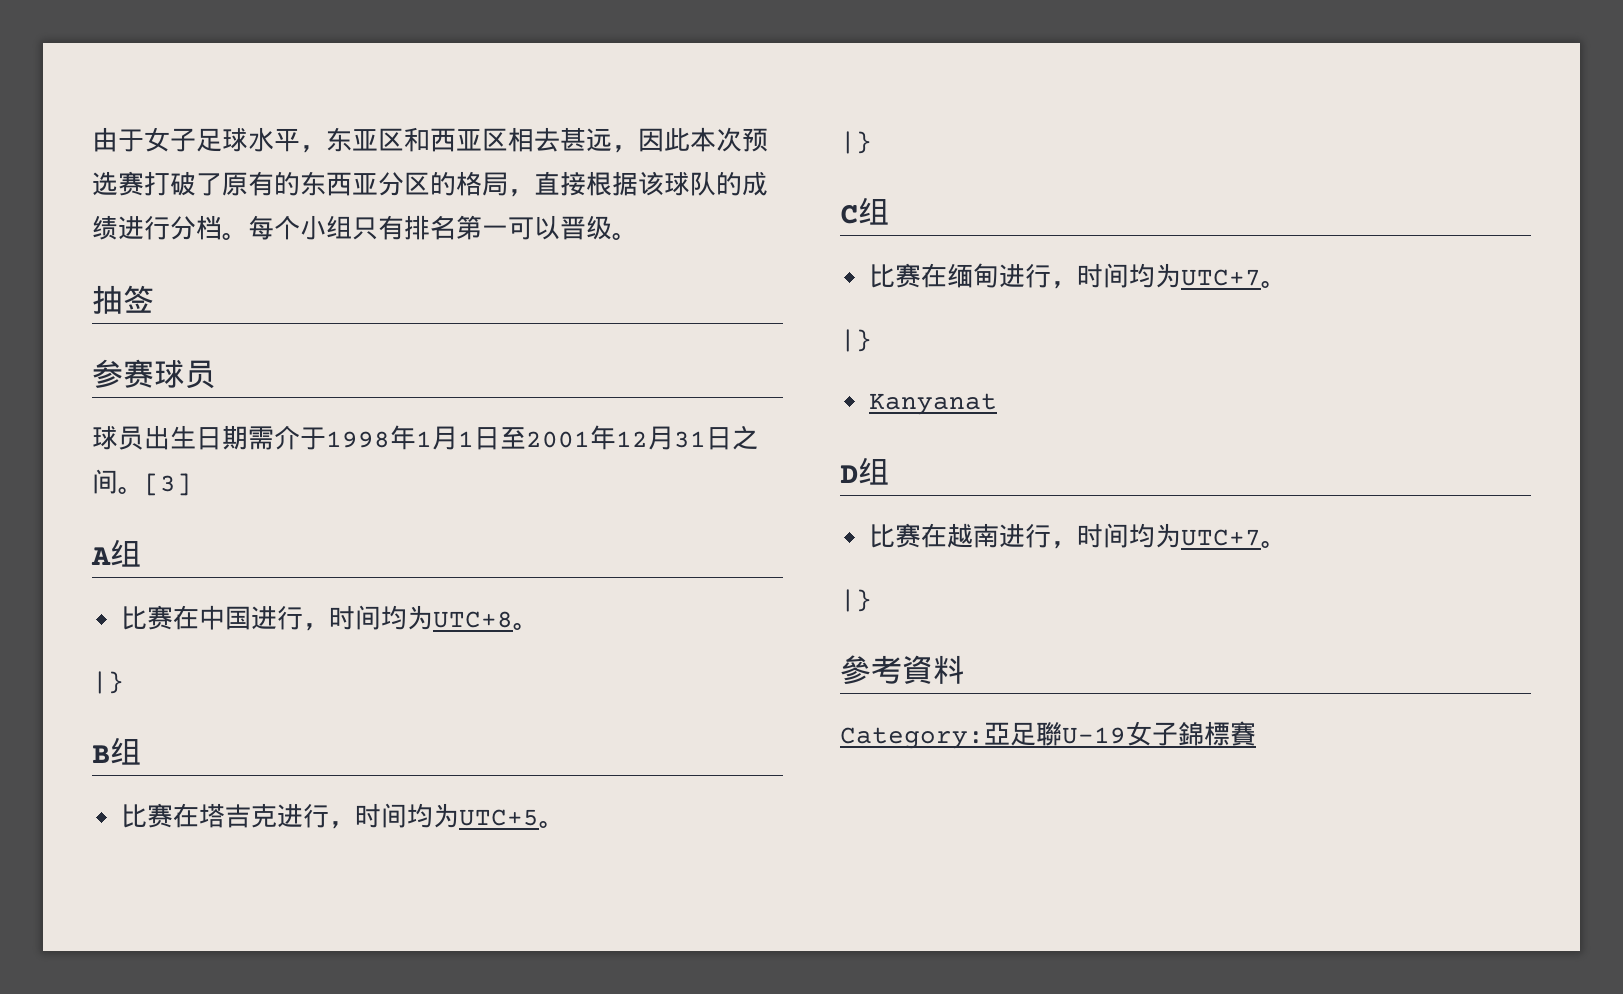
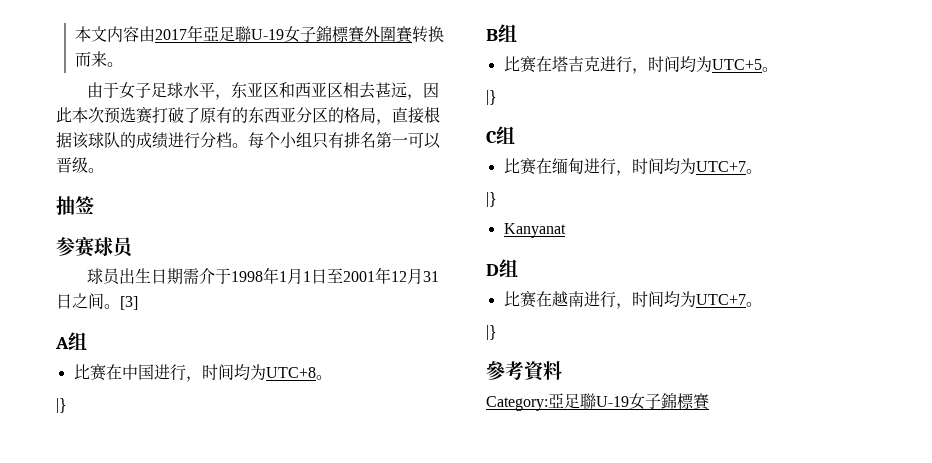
+ 本文内容由2017年亞足聯U-19女子錦標賽外圍賽转换而来。

